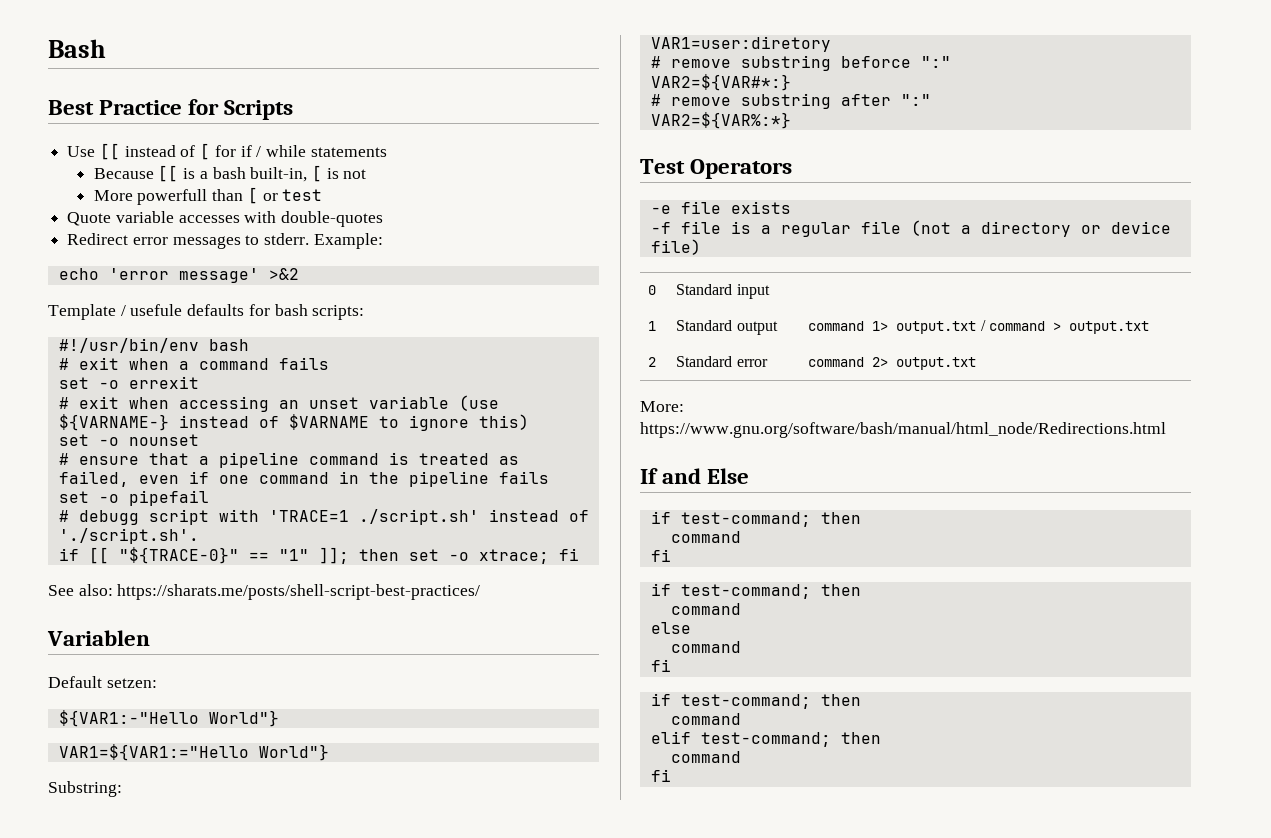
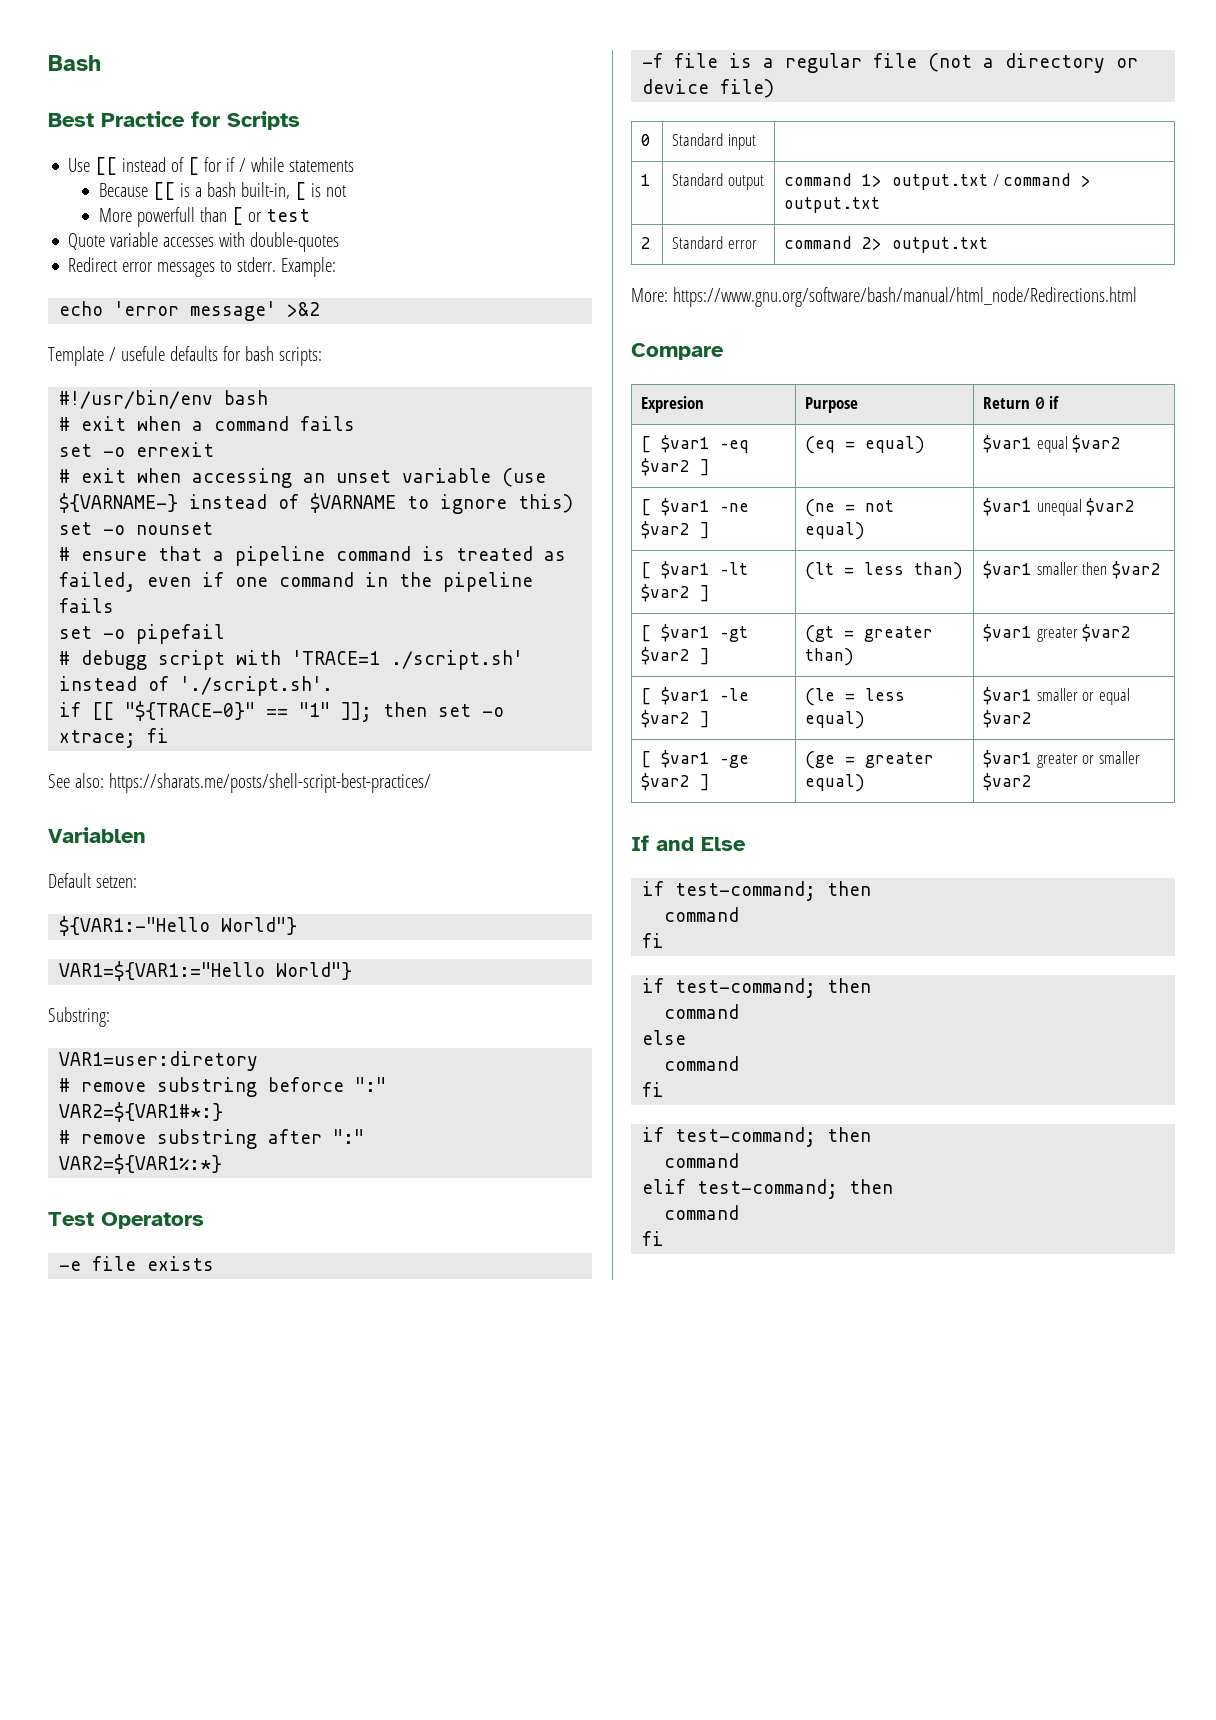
- VAR2=${VAR#*:}
+ VAR2=${VAR1#*:}
- VAR2=${VAR%:*}
+ VAR2=${VAR1%:*}
+ Compare
+ Expresion | Purpose | Return 0 if
+ [ $var1 –eq $var2 ] | (eq = equal) | $var1 equal $var2
+ [ $var1 –ne $var2 ] | (ne = not equal) | $var1 unequal $var2
+ [ $var1 –lt $var2 ] | (lt = less than) | $var1 smaller then $var2
+ [ $var1 –gt $var2 ] | (gt = greater than) | $var1 greater $var2
+ [ $var1 –le $var2 ] | (le = less equal) | $var1 smaller or equal $var2
+ [ $var1 –ge $var2 ] | (ge = greater equal) | $var1 greater or smaller $var2

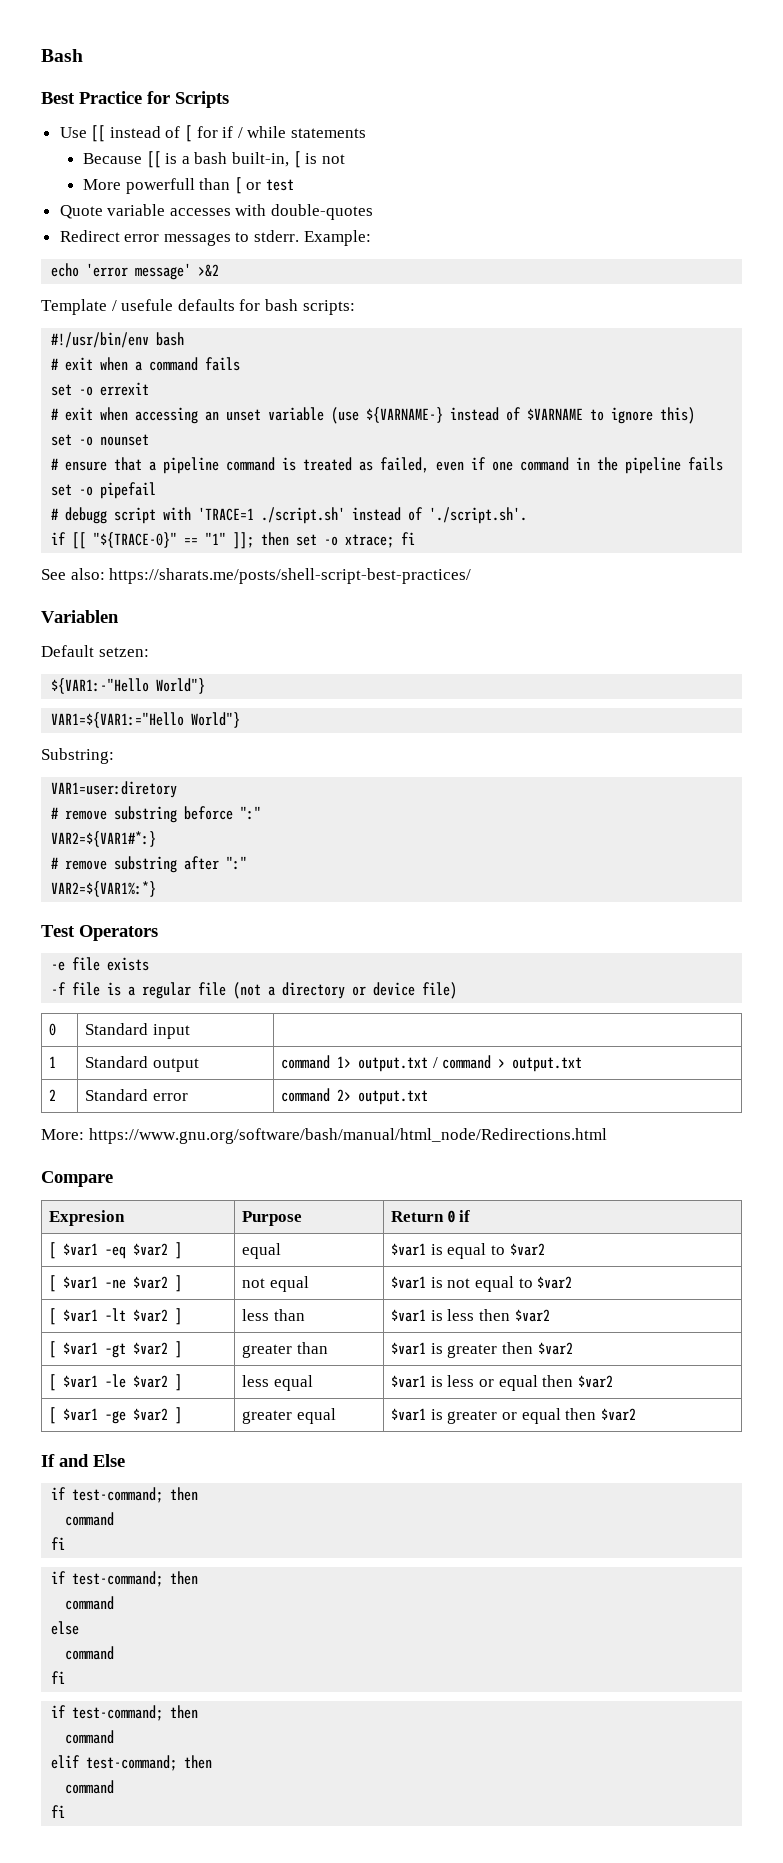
- [ $var1 –eq $var2 ] | (eq = equal) | $var1 equal $var2
+ [ $var1 –eq $var2 ] | equal | $var1 is equal to $var2
- [ $var1 –ne $var2 ] | (ne = not equal) | $var1 unequal $var2
+ [ $var1 –ne $var2 ] | not equal | $var1 is not equal to $var2
- [ $var1 –lt $var2 ] | (lt = less than) | $var1 smaller then $var2
+ [ $var1 –lt $var2 ] | less than | $var1 is less then $var2
- [ $var1 –gt $var2 ] | (gt = greater than) | $var1 greater $var2
+ [ $var1 –gt $var2 ] | greater than | $var1 is greater then $var2
- [ $var1 –le $var2 ] | (le = less equal) | $var1 smaller or equal $var2
+ [ $var1 –le $var2 ] | less equal | $var1 is less or equal then $var2
- [ $var1 –ge $var2 ] | (ge = greater equal) | $var1 greater or smaller $var2
+ [ $var1 –ge $var2 ] | greater equal | $var1 is greater or equal then $var2

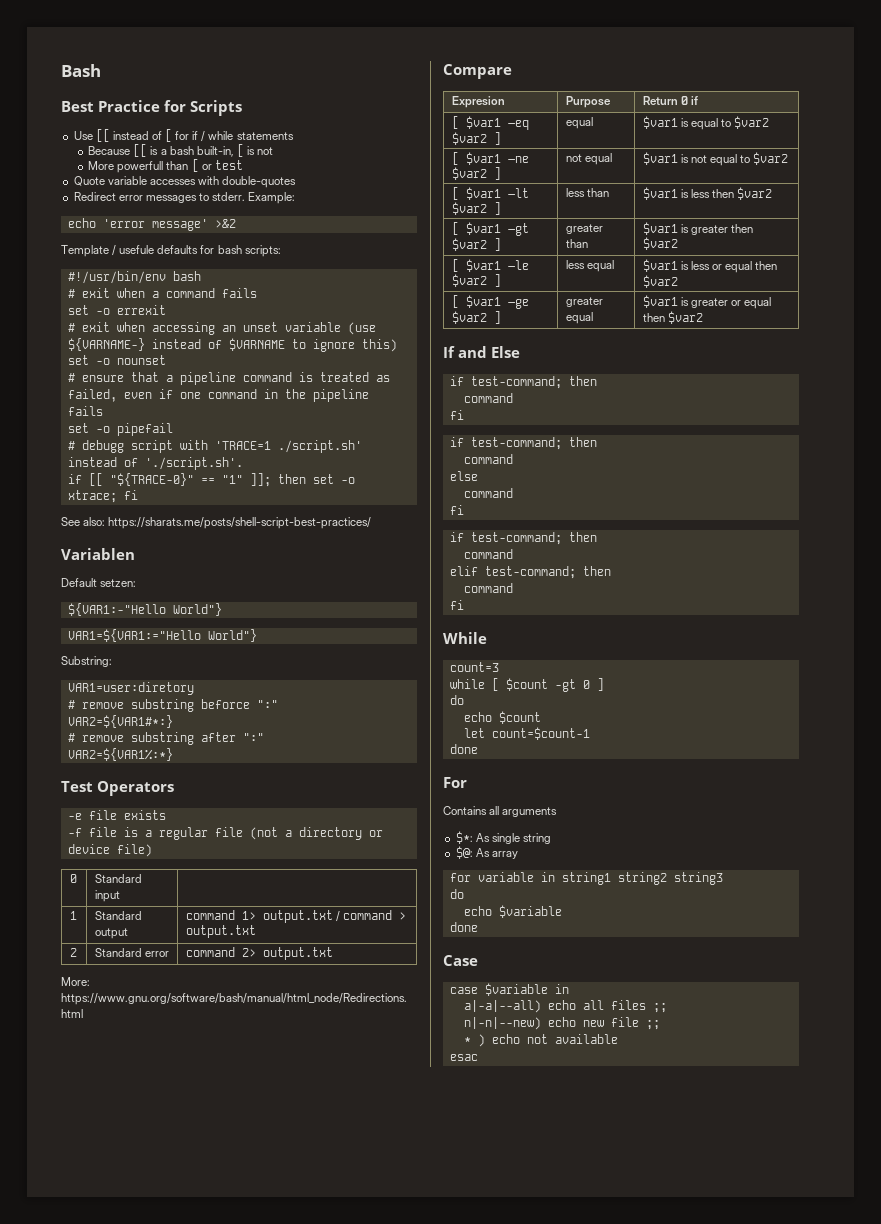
+ While
+ count=3
+ while [ $count -gt 0 ]
+ do
+ echo $count
+ let count=$count-1
+ done
+ For
+ Contains all arguments
+ $*: As single string
+ $@: As array
+ for variable in string1 string2 string3
+ do
+ echo $variable
+ done
+ Case
+ case $variable in
+ a|-a|--all) echo all files ;;
+ n|-n|--new) echo new file ;;
+ * ) echo not available
+ esac

